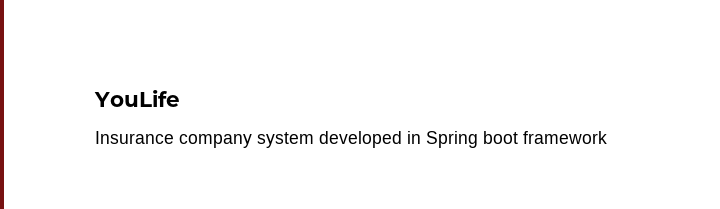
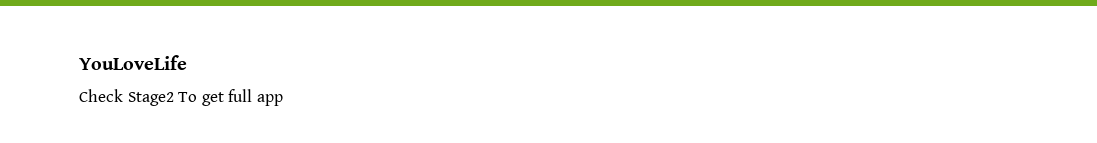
- YouLife
- Insurance company system developed in Spring boot framework
+ YouLoveLife
+ Check Stage2 To get full app

